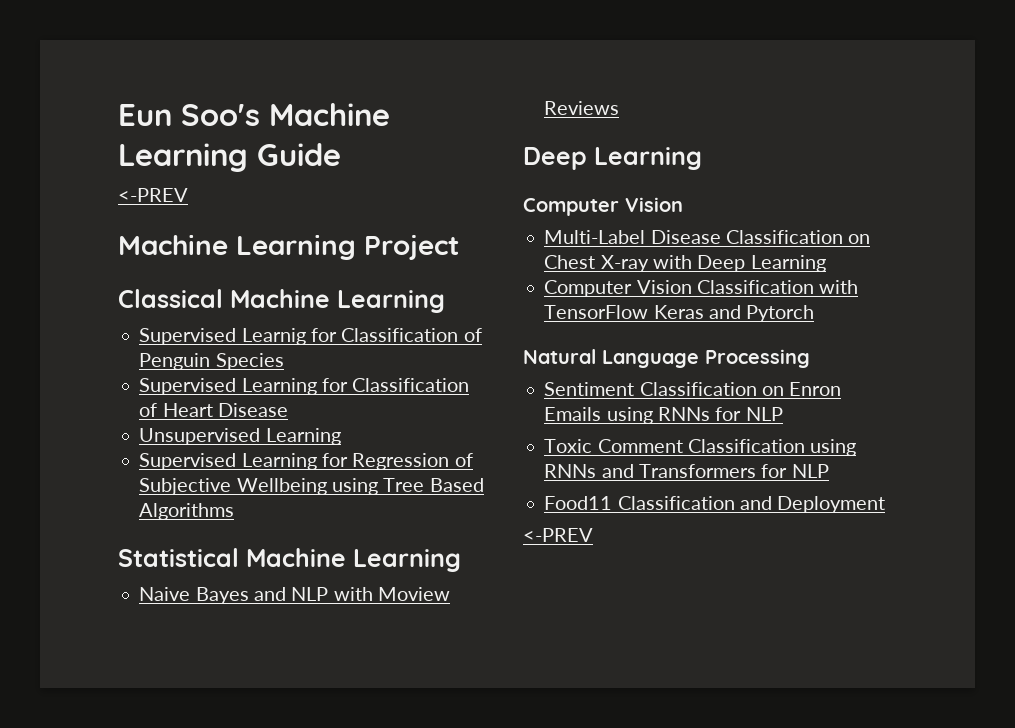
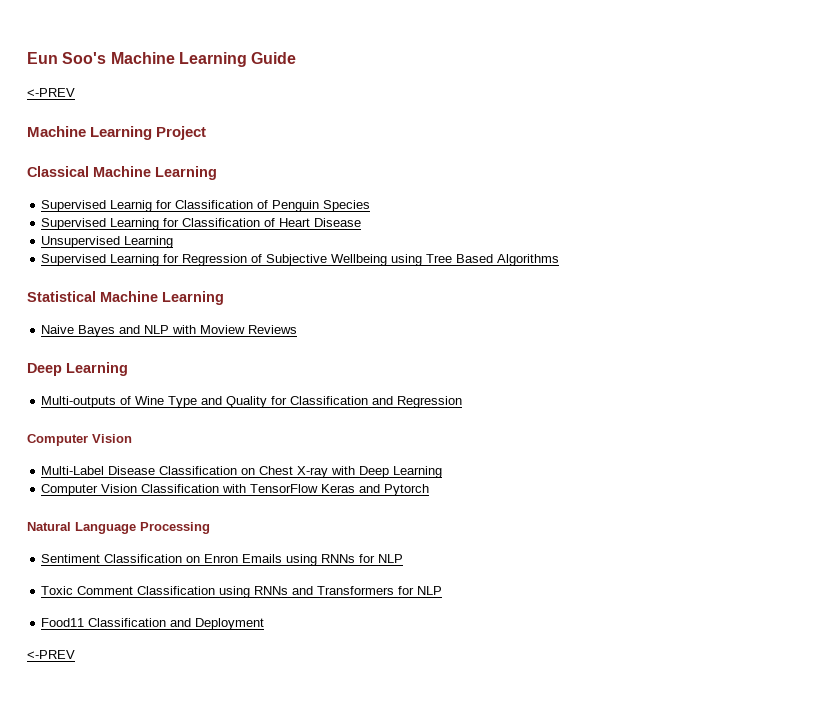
+ Multi-outputs of Wine Type and Quality for Classification and Regression

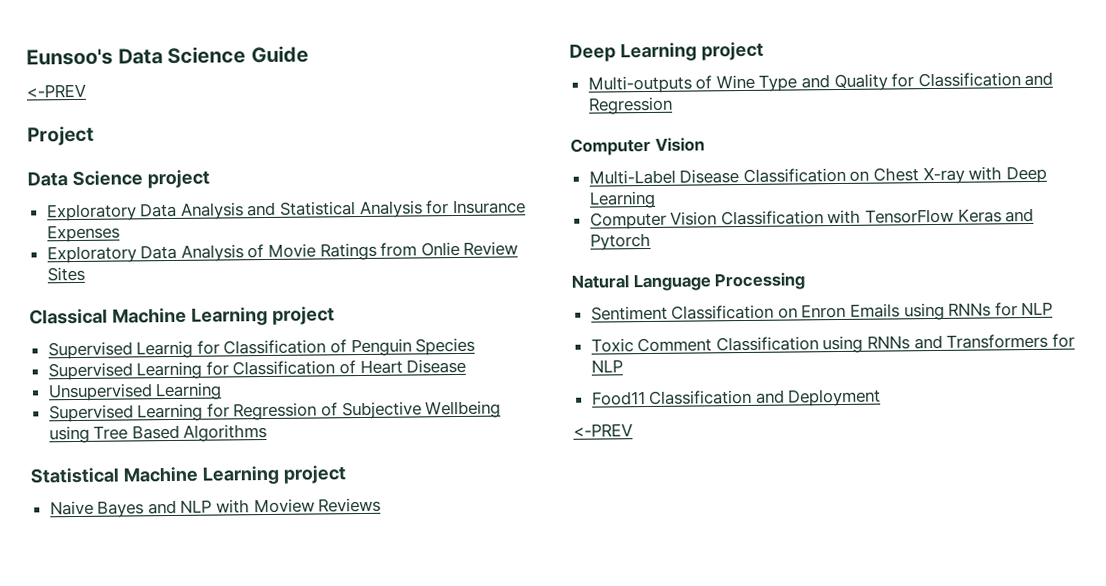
- Eun Soo's Machine Learning Guide
+ Eunsoo's Data Science Guide
- Machine Learning Project
+ Project
+ Data Science project
+ Exploratory Data Analysis and Statistical Analysis for Insurance Expenses
+ Exploratory Data Analysis of Movie Ratings from Onlie Review Sites
- Classical Machine Learning
+ Classical Machine Learning project
- Statistical Machine Learning
+ Statistical Machine Learning project
  Naive Bayes and NLP with Moview Reviews
- Deep Learning
+ Deep Learning project

